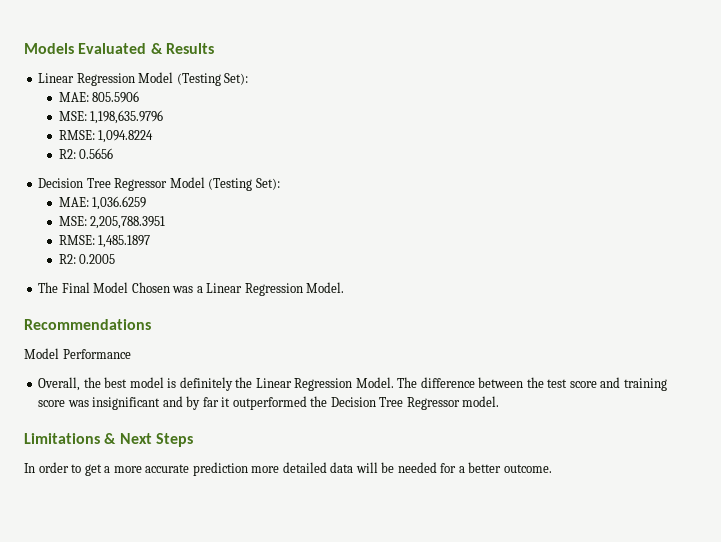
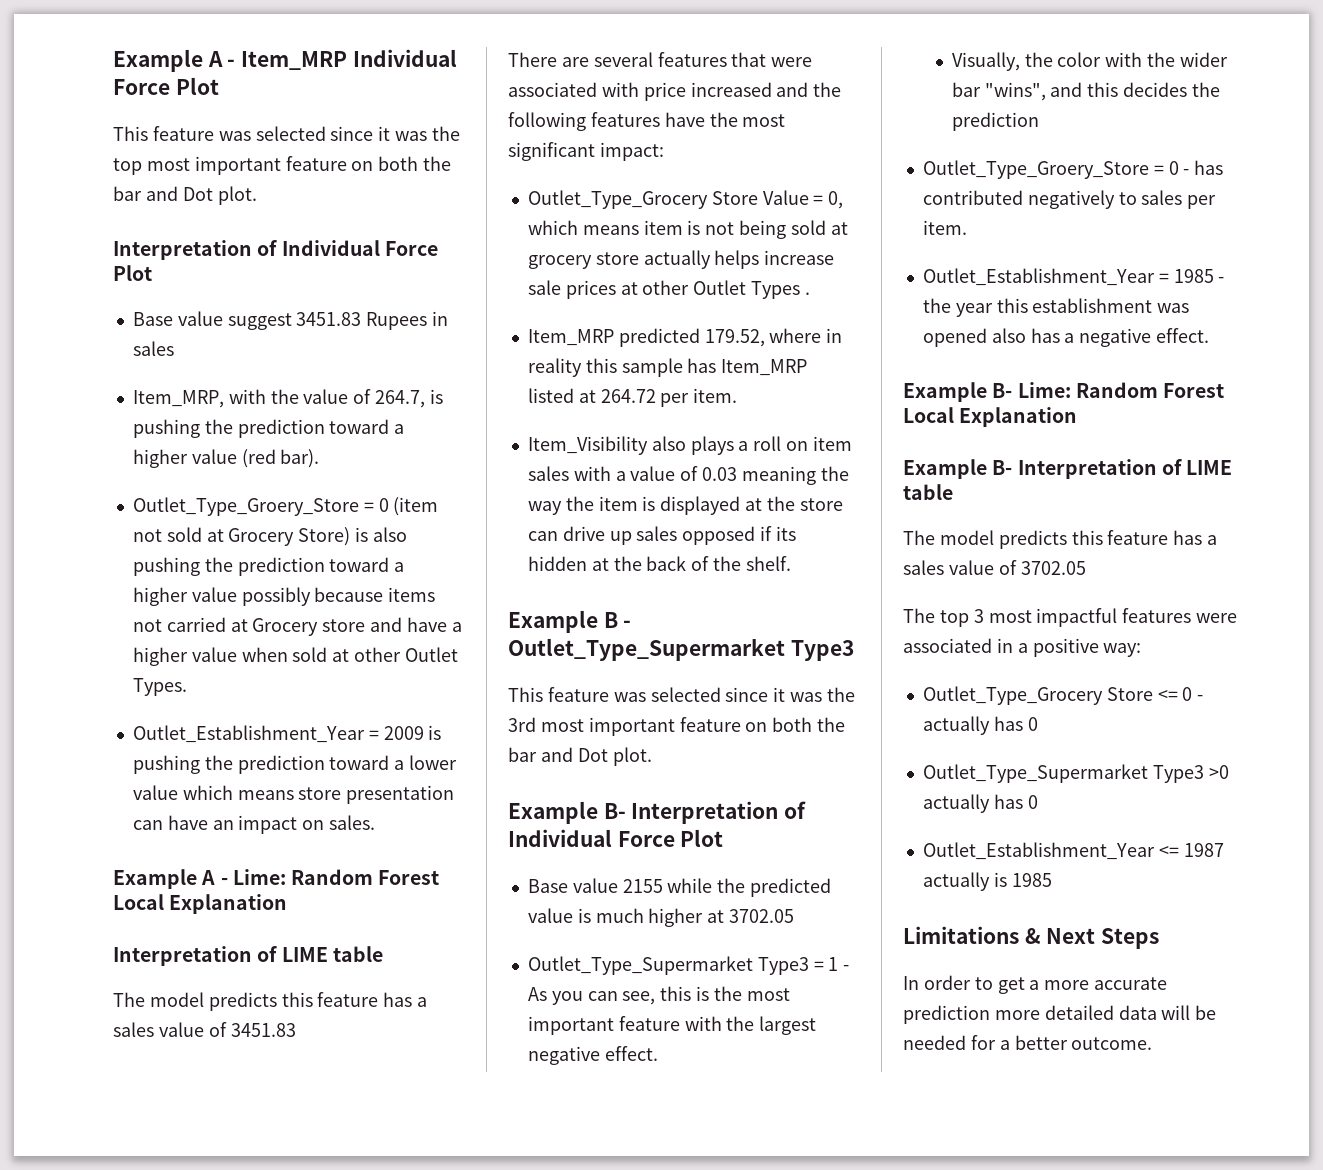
- Models Evaluated & Results
- Linear Regression Model (Testing Set):
- MAE: 805.5906
- MSE: 1,198,635.9796
- RMSE: 1,094.8224
- R2: 0.5656
- Decision Tree Regressor Model (Testing Set):
- MAE: 1,036.6259
- MSE: 2,205,788.3951
- RMSE: 1,485.1897
- R2: 0.2005
- The Final Model Chosen was a Linear Regression Model.
- Recommendations
- Model Performance
- Overall, the best model is definitely the Linear Regression Model. The difference between the test score and training score was insignificant and by far it outperformed the Decision Tree Regressor model.
+ Example A - Item_MRP Individual Force Plot
+ This feature was selected since it was the top most important feature on both the bar and Dot plot.
+ Interpretation of Individual Force Plot
+ Base value suggest 3451.83 Rupees in sales
+ Item_MRP, with the value of 264.7, is pushing the prediction toward a higher value (red bar).
+ Outlet_Type_Groery_Store = 0 (item not sold at Grocery Store) is also pushing the prediction toward a higher value possibly because items not carried at Grocery store and have a higher value when sold at other Outlet Types.
+ Outlet_Establishment_Year = 2009 is pushing the prediction toward a lower value which means store presentation can have an impact on sales.
+ Example A - Lime: Random Forest Local Explanation
+ Interpretation of LIME table
+ The model predicts this feature has a sales value of 3451.83
+ There are several features that were associated with price increased and the following features have the most significant impact:
+ Outlet_Type_Grocery Store Value = 0, which means item is not being sold at grocery store actually helps increase sale prices at other Outlet Types .
+ Item_MRP predicted 179.52, where in reality this sample has Item_MRP listed at 264.72 per item.
+ Item_Visibility also plays a roll on item sales with a value of 0.03 meaning the way the item is displayed at the store can drive up sales opposed if its hidden at the back of the shelf.
+ Example B - Outlet_Type_Supermarket Type3
+ This feature was selected since it was the 3rd most important feature on both the bar and Dot plot.
+ Example B- Interpretation of Individual Force Plot
+ Base value 2155 while the predicted value is much higher at 3702.05
+ Outlet_Type_Supermarket Type3 = 1 - As you can see, this is the most important feature with the largest negative effect.
+ Visually, the color with the wider bar "wins", and this decides the prediction
+ Outlet_Type_Groery_Store = 0 - has contributed negatively to sales per item.
+ Outlet_Establishment_Year = 1985 - the year this establishment was opened also has a negative effect.
+ Example B- Lime: Random Forest Local Explanation
+ Example B- Interpretation of LIME table
+ The model predicts this feature has a sales value of 3702.05
+ The top 3 most impactful features were associated in a positive way:
+ Outlet_Type_Grocery Store <= 0 - actually has 0
+ Outlet_Type_Supermarket Type3 >0 actually has 0
+ Outlet_Establishment_Year <= 1987 actually is 1985

